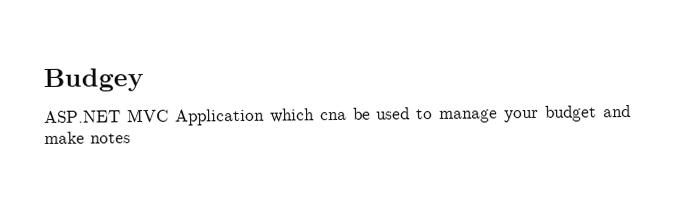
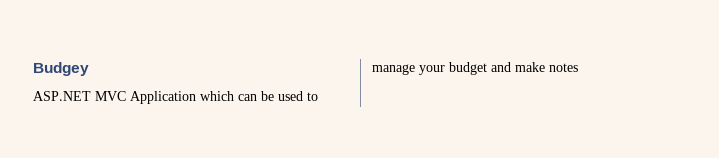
- ASP.NET MVC Application which cna be used to manage your budget and make notes
+ ASP.NET MVC Application which can be used to manage your budget and make notes

